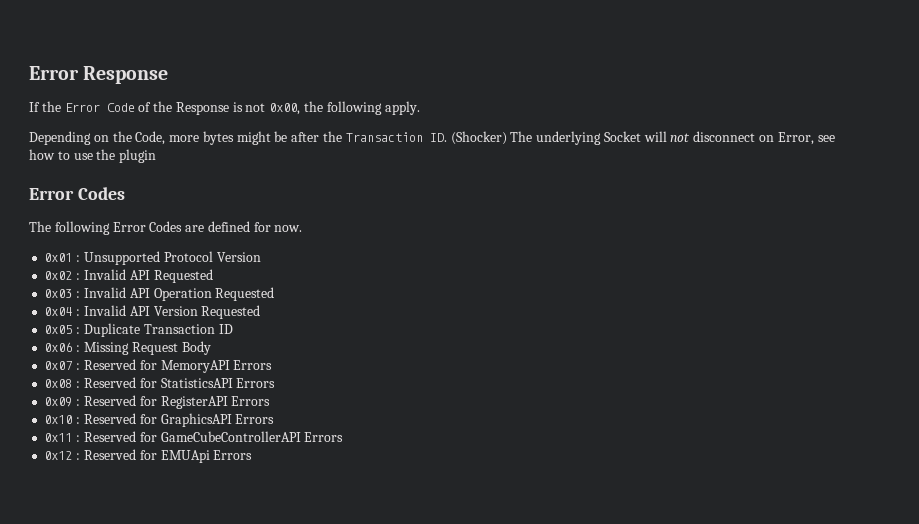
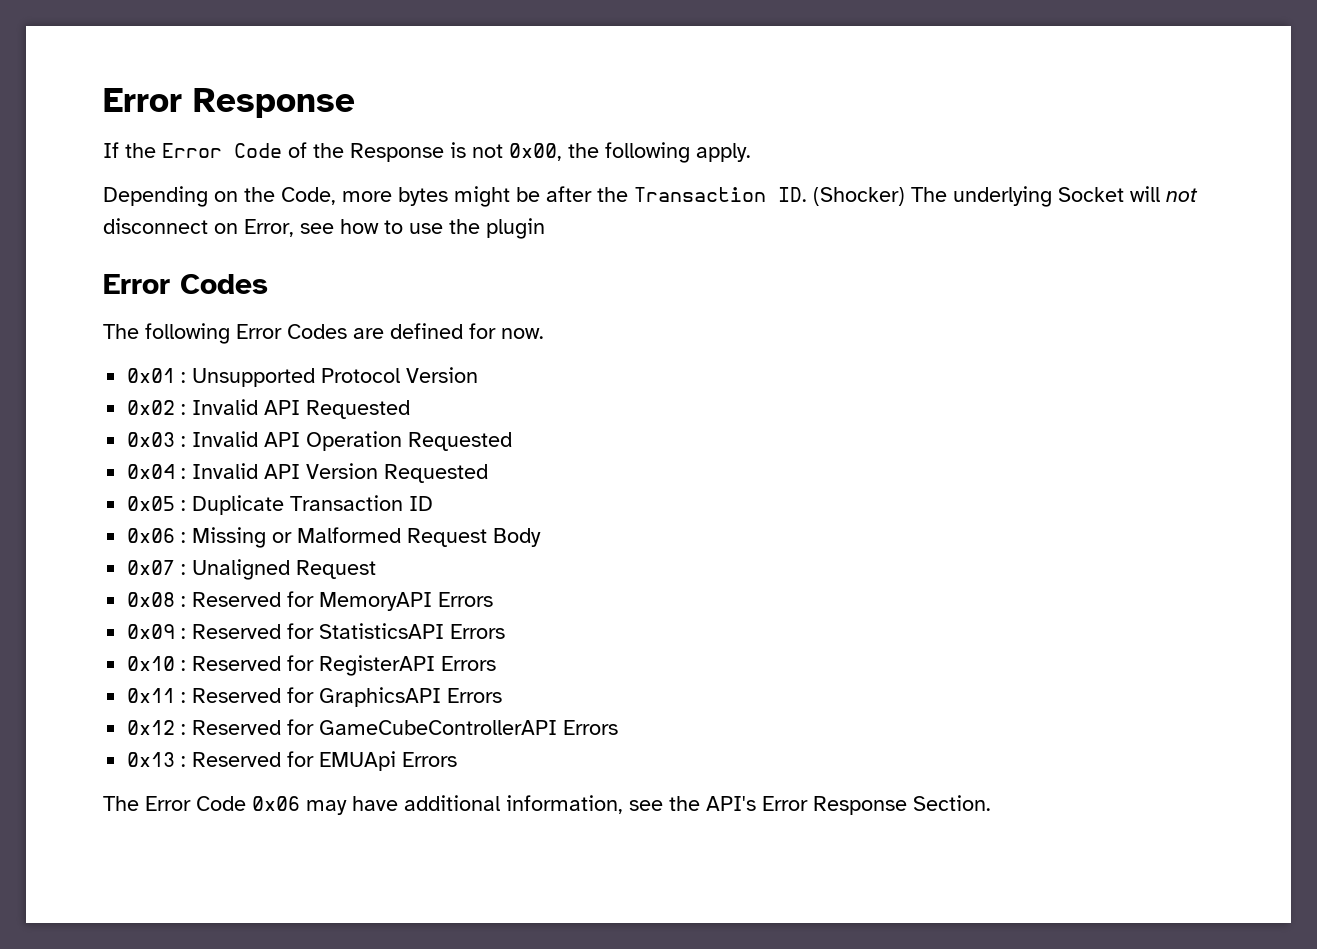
- 0x06 : Missing Request Body
+ 0x06 : Missing or Malformed Request Body
- 0x07 : Reserved for MemoryAPI Errors
+ 0x07 : Unaligned Request
+ 0x08 : Reserved for MemoryAPI Errors
- 0x08 : Reserved for StatisticsAPI Errors
+ 0x09 : Reserved for StatisticsAPI Errors
- 0x09 : Reserved for RegisterAPI Errors
+ 0x10 : Reserved for RegisterAPI Errors
- 0x10 : Reserved for GraphicsAPI Errors
+ 0x11 : Reserved for GraphicsAPI Errors
- 0x11 : Reserved for GameCubeControllerAPI Errors
+ 0x12 : Reserved for GameCubeControllerAPI Errors
- 0x12 : Reserved for EMUApi Errors
+ 0x13 : Reserved for EMUApi Errors
+ The Error Code 0x06 may have additional information, see the API's Error Response Section.

